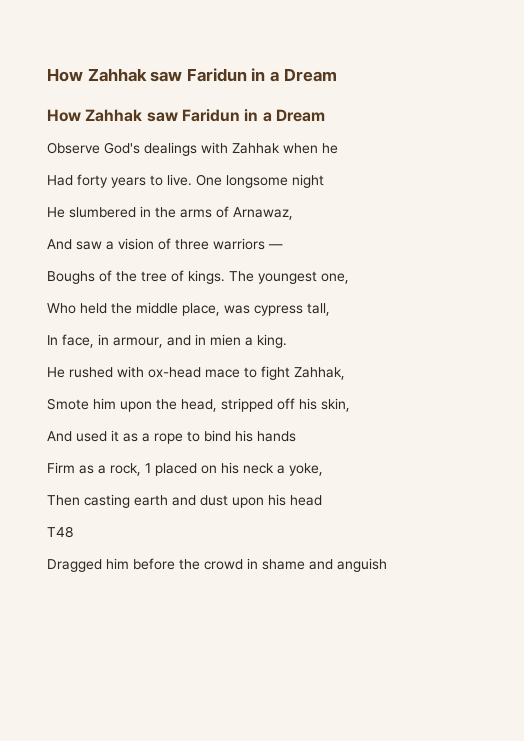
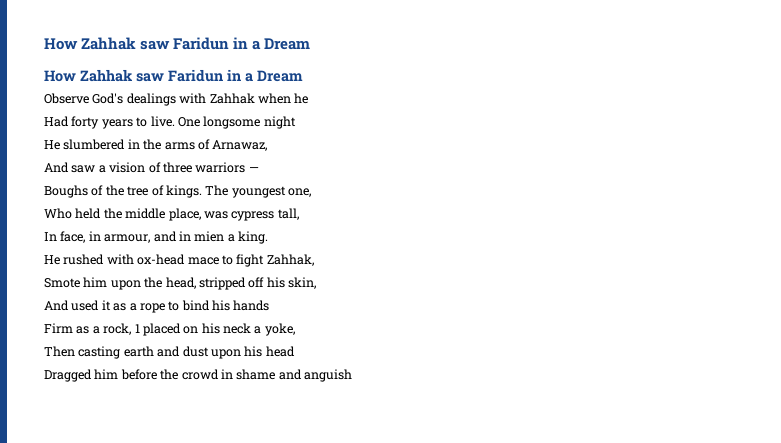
- T48

